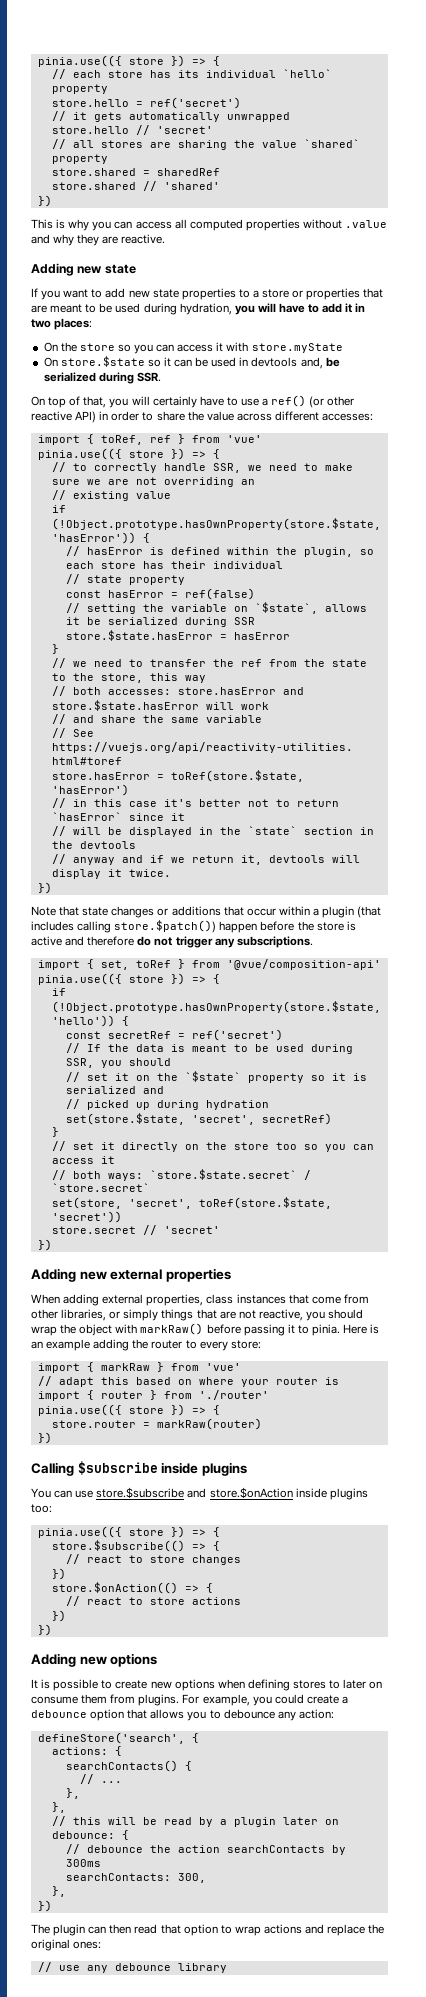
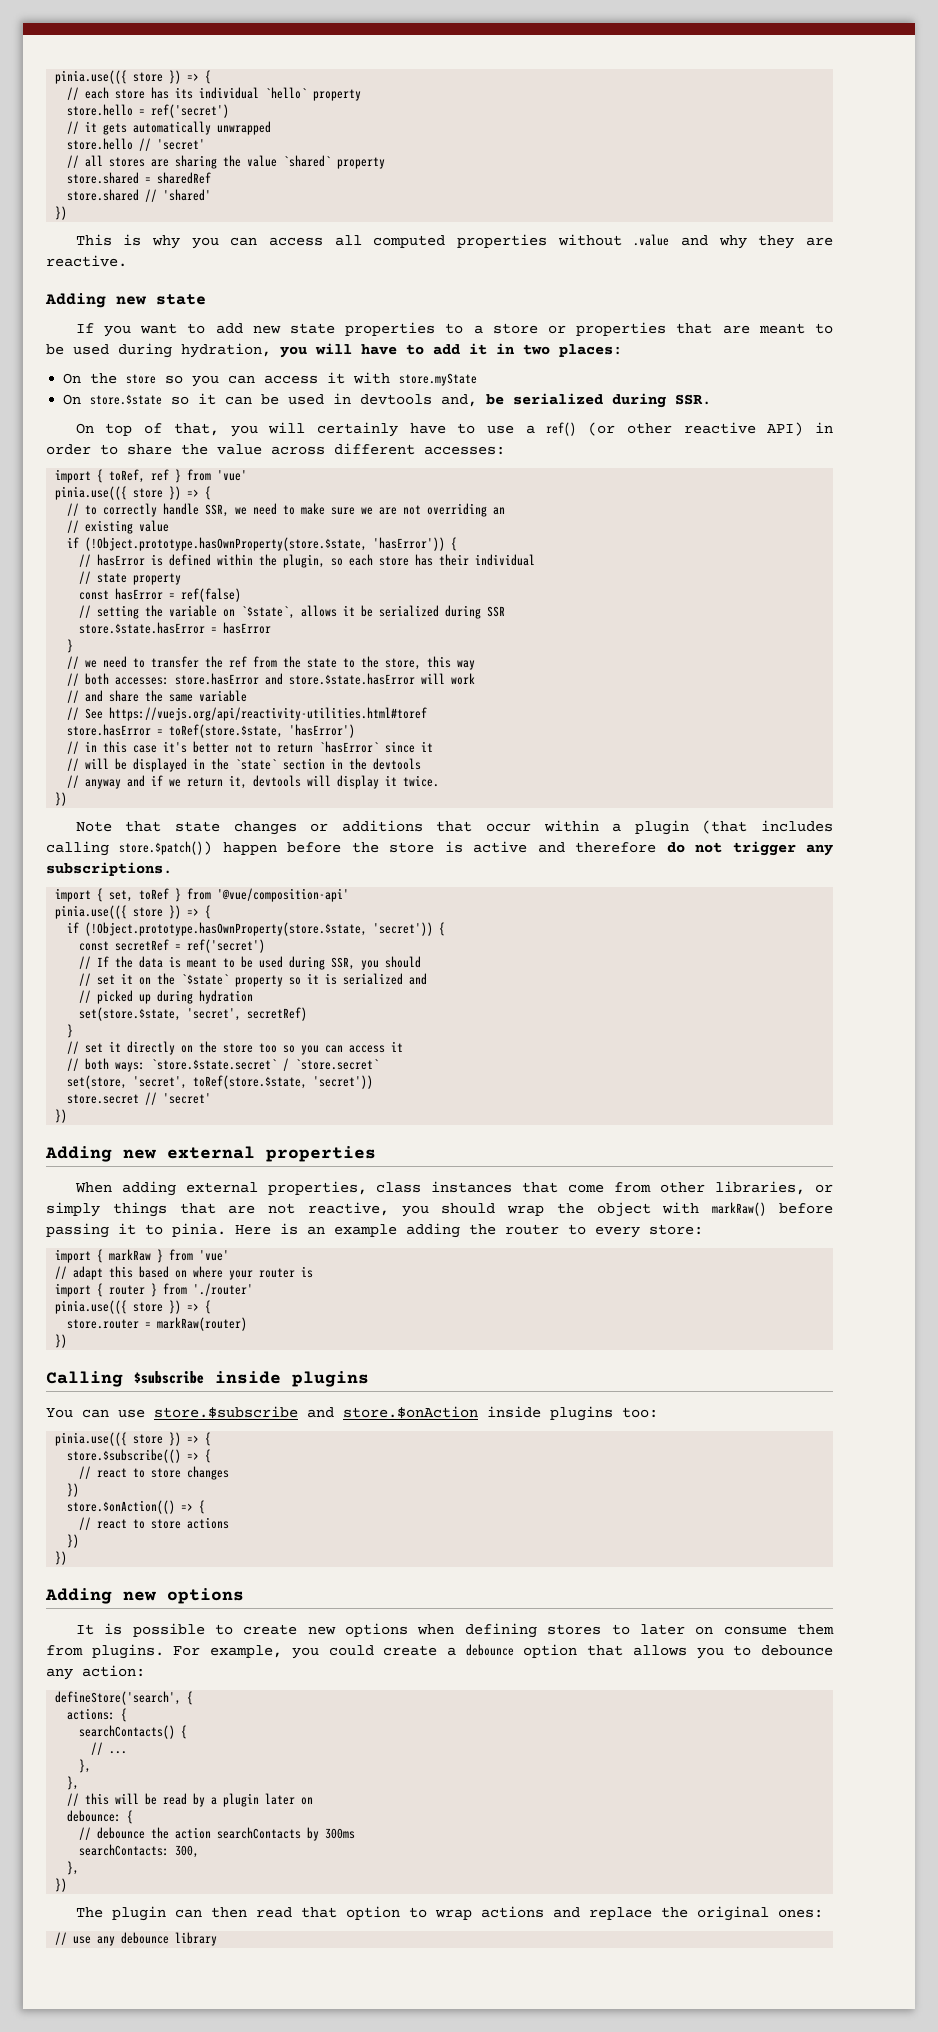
- if (!Object.prototype.hasOwnProperty(store.$state, 'hello')) {
+ if (!Object.prototype.hasOwnProperty(store.$state, 'secret')) {

